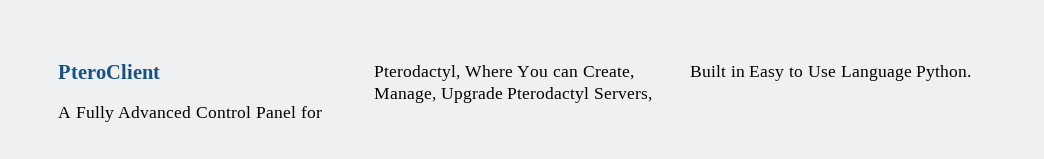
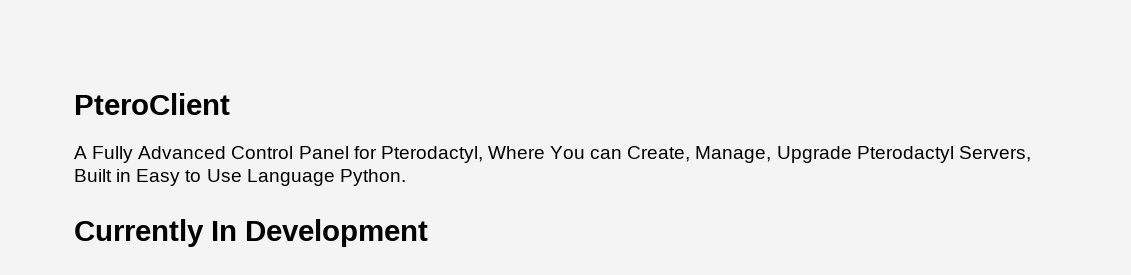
+ Currently In Development

